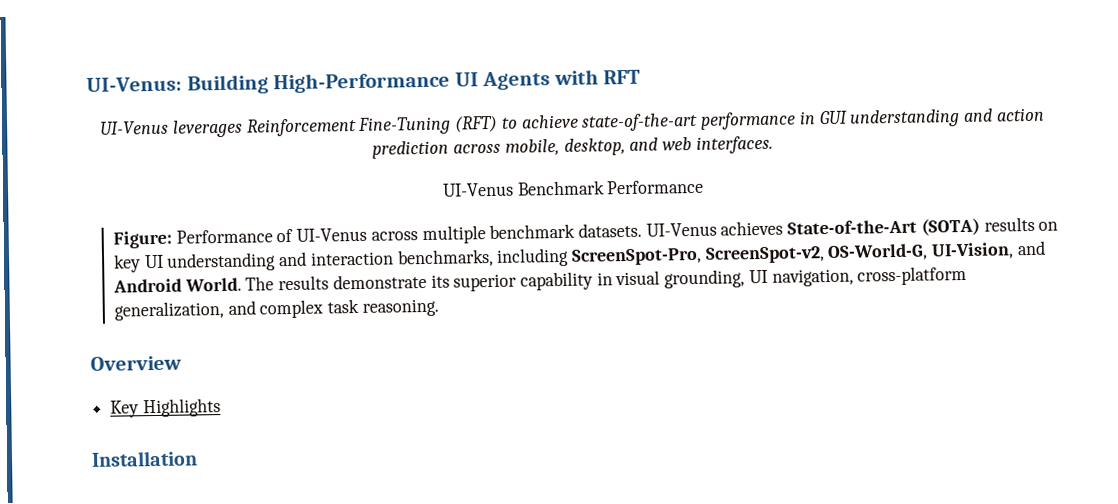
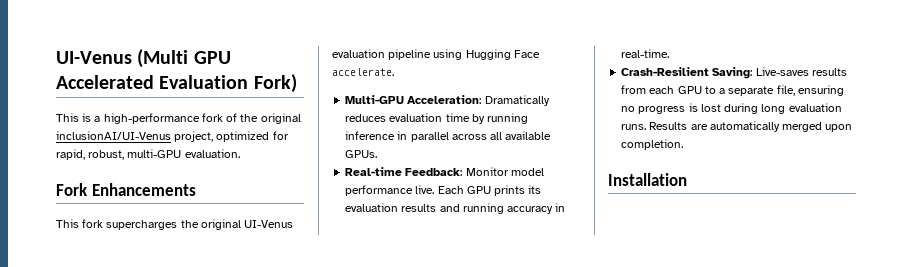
- UI-Venus: Building High-Performance UI Agents with RFT
- UI-Venus leverages Reinforcement Fine-Tuning (RFT) to achieve state-of-the-art performance in GUI understanding and action prediction across mobile, desktop, and web interfaces.
- UI-Venus Benchmark Performance
- Figure: Performance of UI-Venus across multiple benchmark datasets. UI-Venus achieves State-of-the-Art (SOTA) results on key UI understanding and interaction benchmarks, including ScreenSpot-Pro, ScreenSpot-v2, OS-World-G, UI-Vision, and Android World. The results demonstrate its superior capability in visual grounding, UI navigation, cross-platform generalization, and complex task reasoning.
- Overview
- Key Highlights
+ UI-Venus (Multi GPU Accelerated Evaluation Fork)
+ This is a high-performance fork of the original inclusionAI/UI-Venus project, optimized for rapid, robust, multi-GPU evaluation.
+ Fork Enhancements
+ This fork supercharges the original UI-Venus evaluation pipeline using Hugging Face accelerate.
+ Multi-GPU Acceleration: Dramatically reduces evaluation time by running inference in parallel across all available GPUs.
+ Real-time Feedback: Monitor model performance live. Each GPU prints its evaluation results and running accuracy in real-time.
+ Crash-Resilient Saving: Live-saves results from each GPU to a separate file, ensuring no progress is lost during long evaluation runs. Results are automatically merged upon completion.

